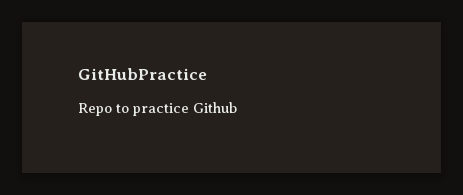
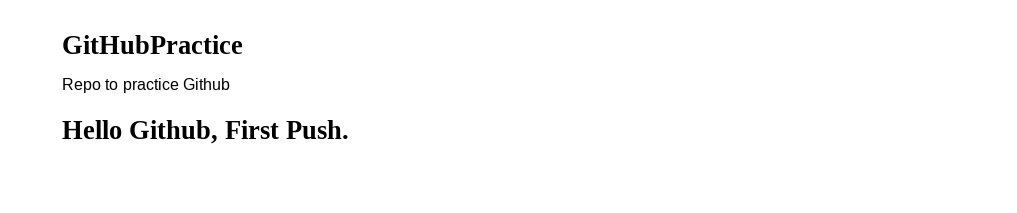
+ Hello Github, First Push.

